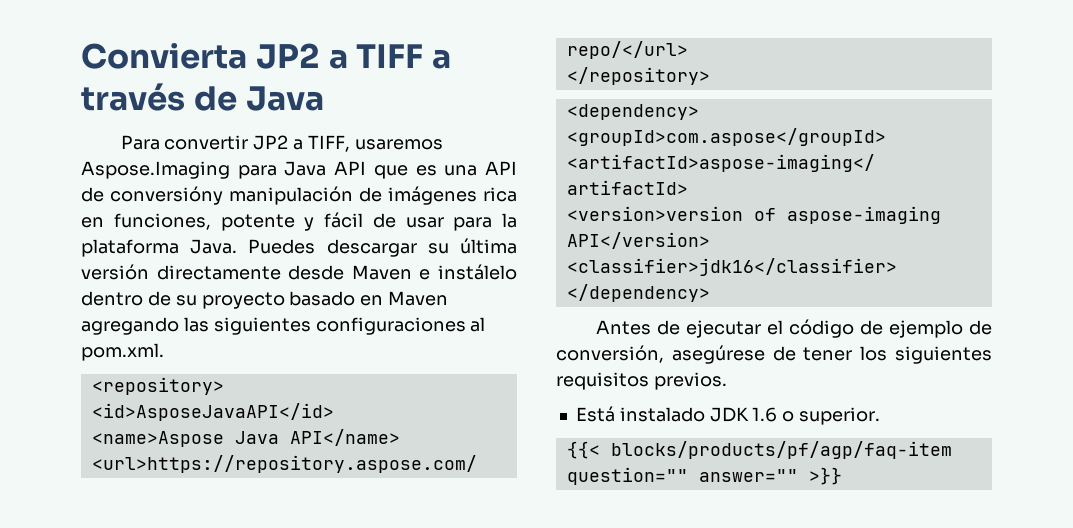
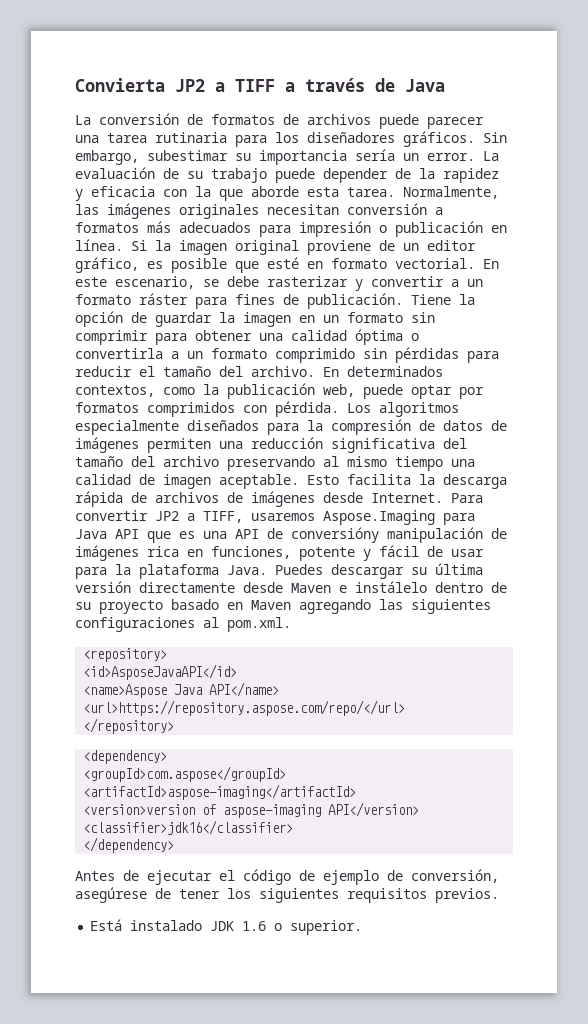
+ La conversión de formatos de archivos puede parecer una tarea rutinaria para los diseñadores gráficos. Sin embargo, subestimar su importancia sería un error. La evaluación de su trabajo puede depender de la rapidez y eficacia con la que aborde esta tarea. Normalmente, las imágenes originales necesitan conversión a formatos más adecuados para impresión o publicación en línea. Si la imagen original proviene de un editor gráfico, es posible que esté en formato vectorial. En este escenario, se debe rasterizar y convertir a un formato ráster para fines de publicación. Tiene la opción de guardar la imagen en un formato sin comprimir para obtener una calidad óptima o convertirla a un formato comprimido sin pérdidas para reducir el tamaño del archivo. En determinados contextos, como la publicación web, puede optar por formatos comprimidos con pérdida. Los algoritmos especialmente diseñados para la compresión de datos de imágenes permiten una reducción significativa del tamaño del archivo preservando al mismo tiempo una calidad de imagen aceptable. Esto facilita la descarga rápida de archivos de imágenes desde Internet.
- {{< blocks/products/pf/agp/faq-item question="" answer="" >}}

